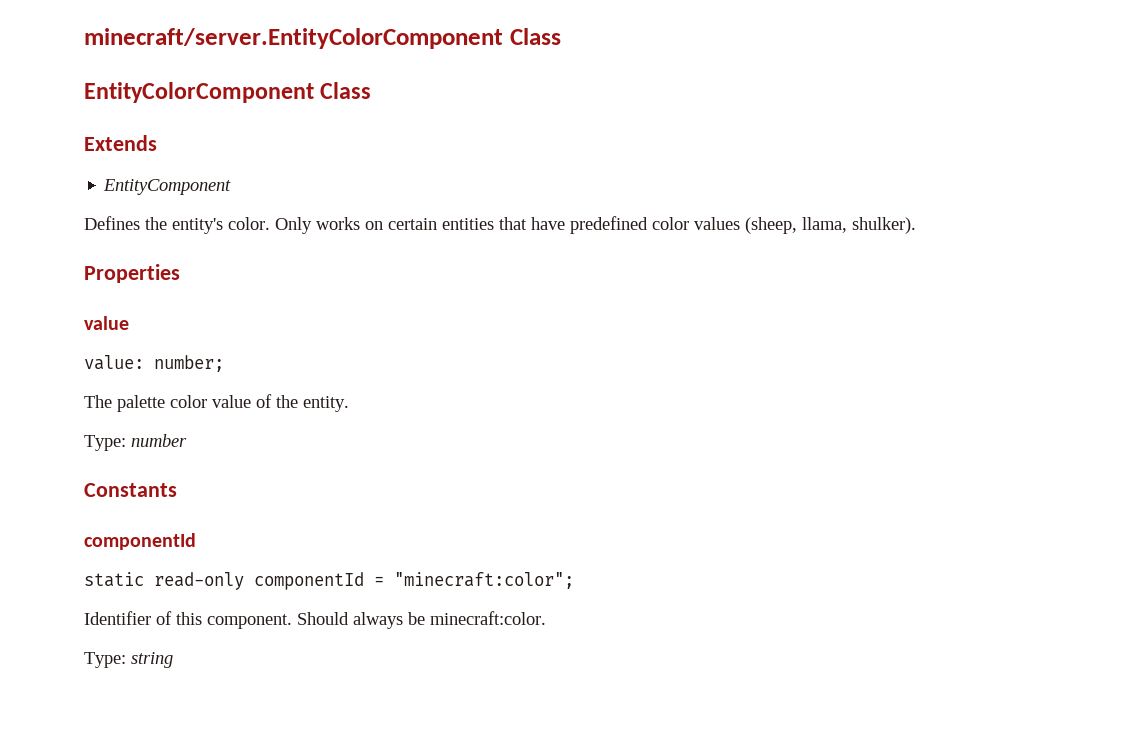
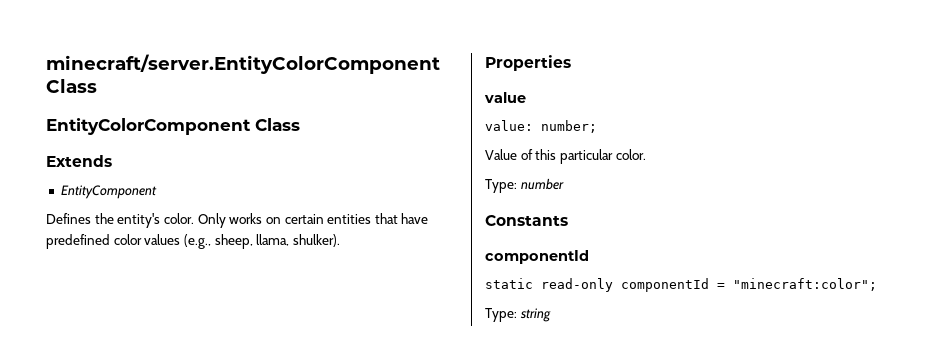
- Only works on certain entities that have predefined color values (sheep, llama, shulker).
+ Only works on certain entities that have predefined color values (e.g., sheep, llama, shulker).
- The palette color value of the entity.
+ Value of this particular color.
- Identifier of this component. Should always be minecraft:color.

